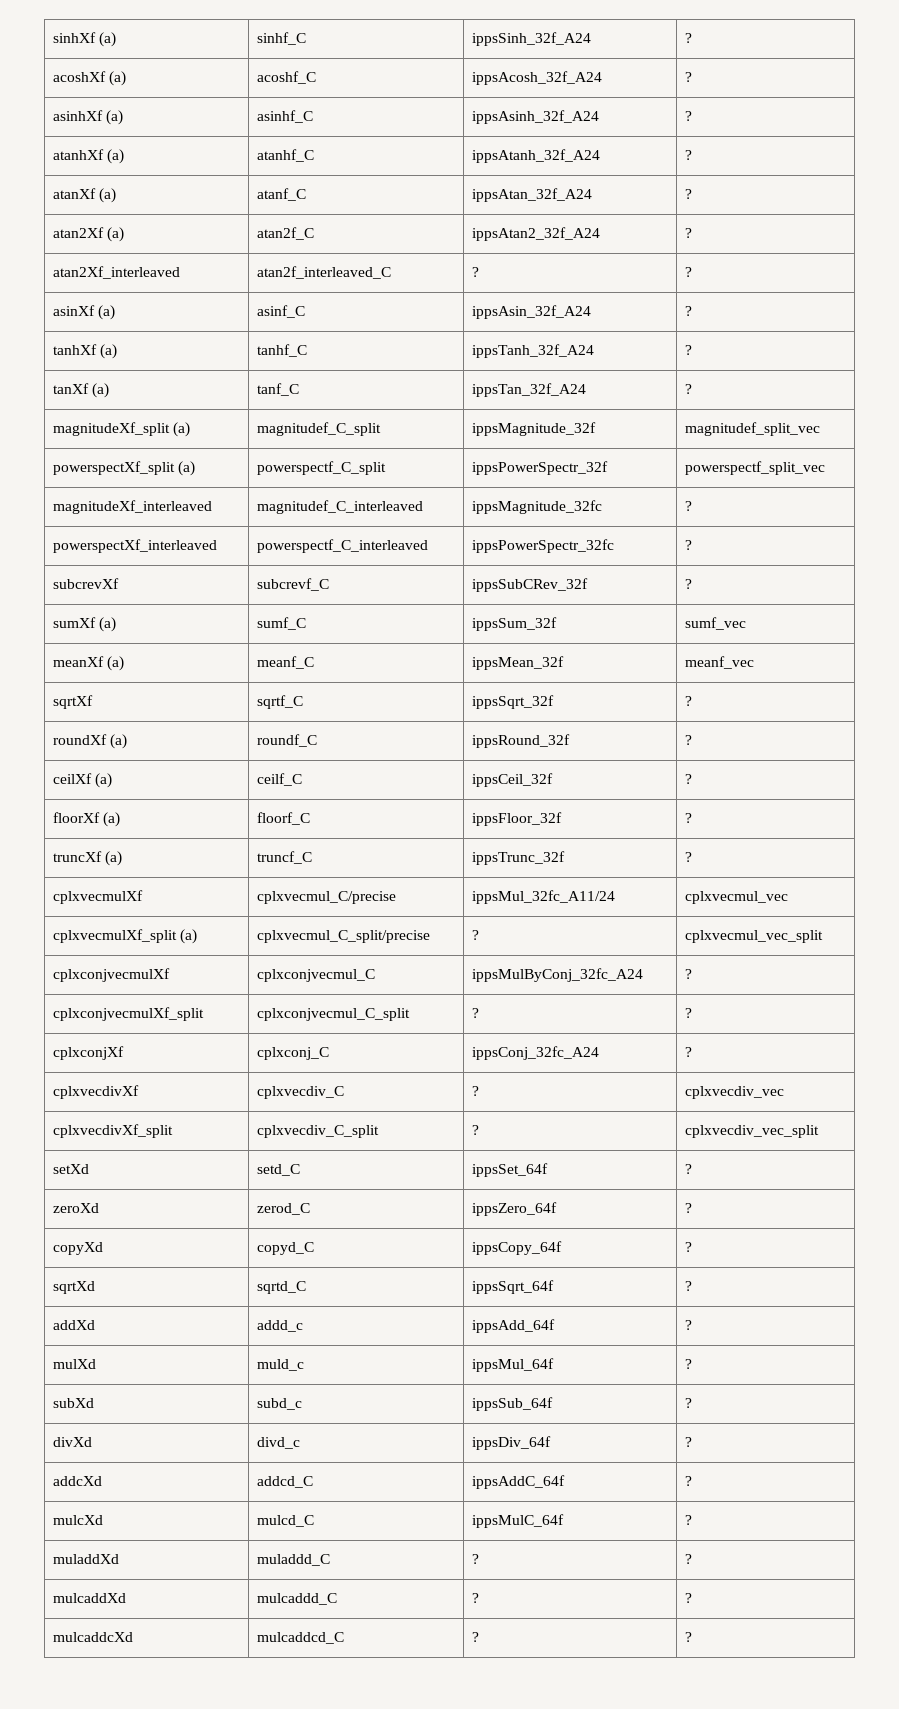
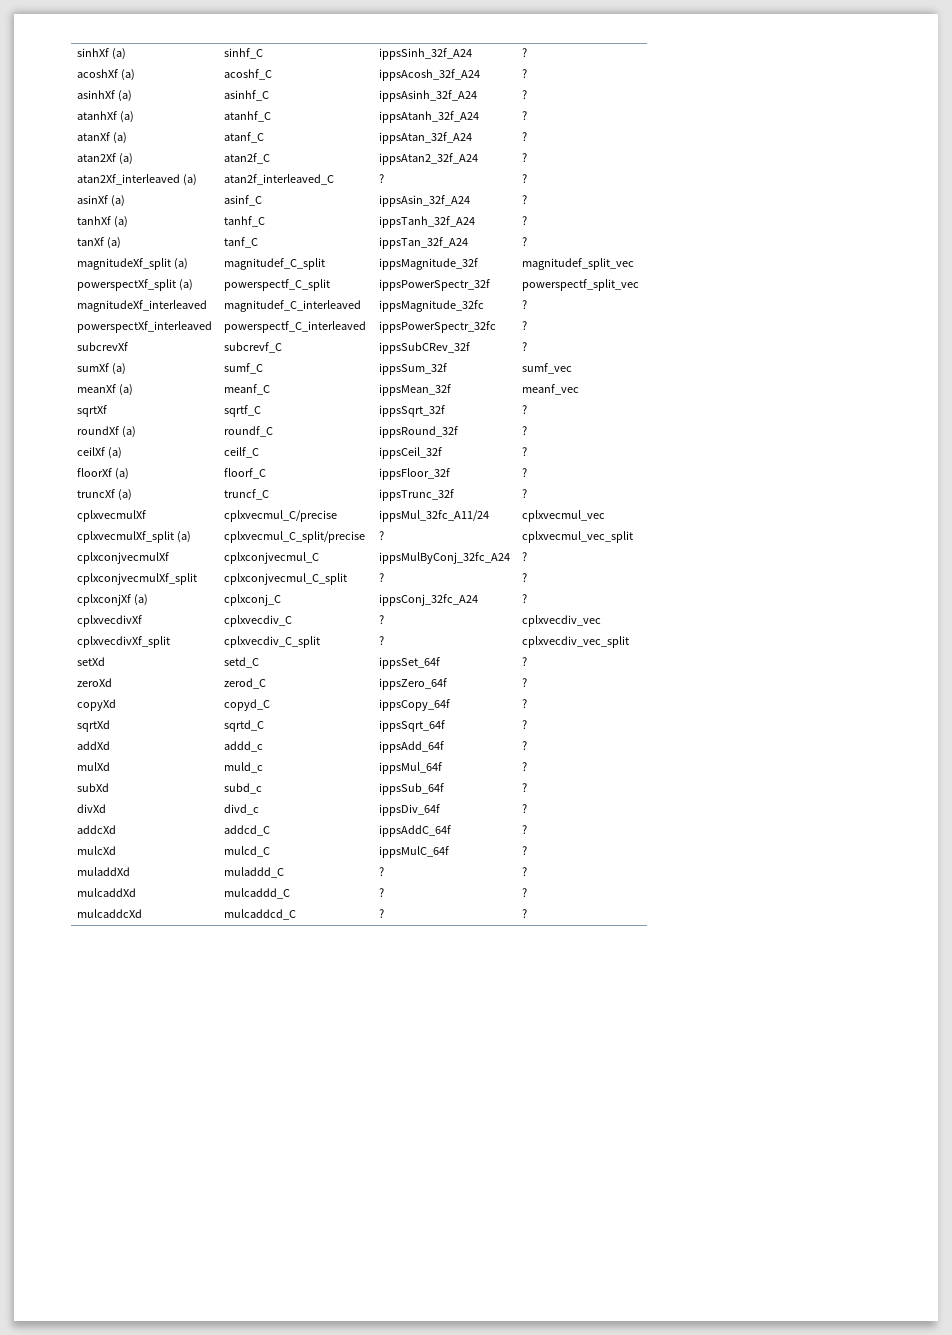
- atan2Xf_interleaved | atan2f_interleaved_C | ? | ?
+ atan2Xf_interleaved (a) | atan2f_interleaved_C | ? | ?
- cplxconjXf | cplxconj_C | ippsConj_32fc_A24 | ?
+ cplxconjXf (a) | cplxconj_C | ippsConj_32fc_A24 | ?

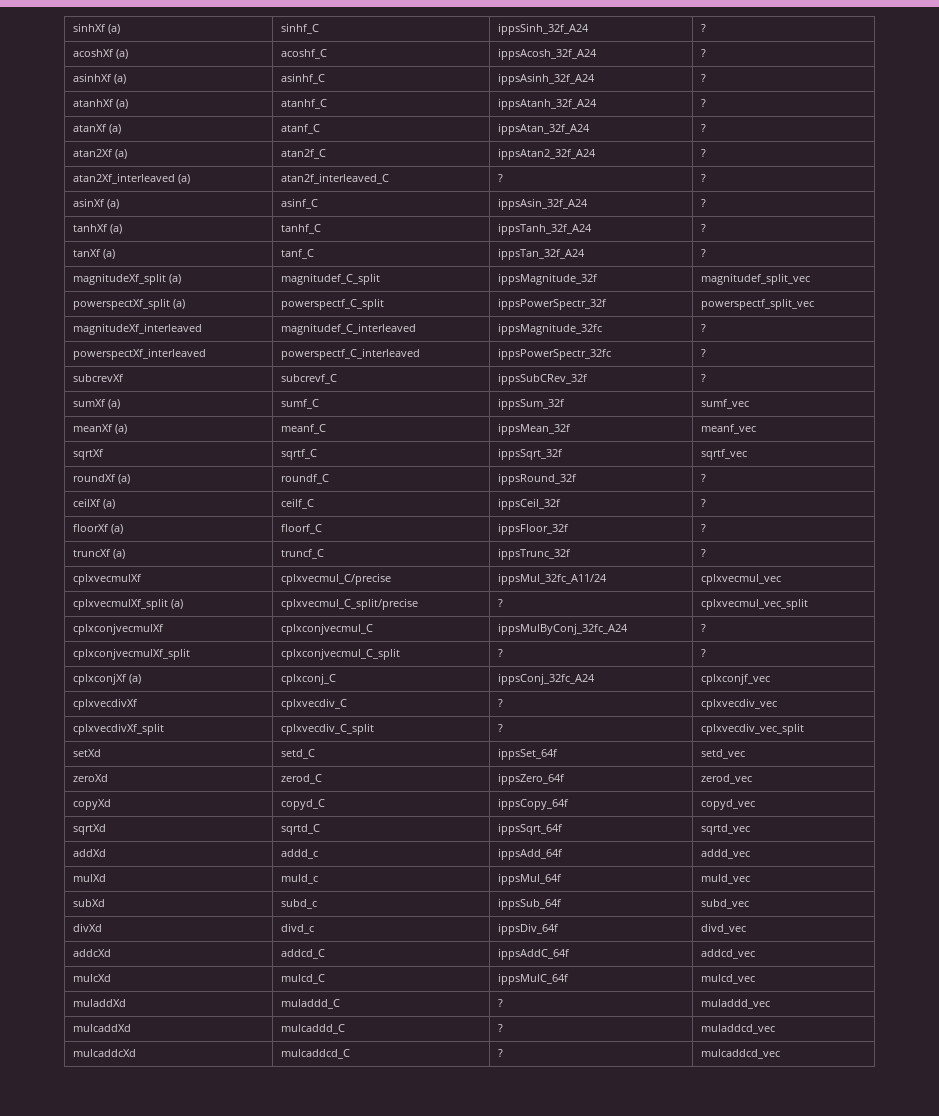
- sqrtXf | sqrtf_C | ippsSqrt_32f | ?
+ sqrtXf | sqrtf_C | ippsSqrt_32f | sqrtf_vec
- cplxconjXf (a) | cplxconj_C | ippsConj_32fc_A24 | ?
+ cplxconjXf (a) | cplxconj_C | ippsConj_32fc_A24 | cplxconjf_vec
- setXd | setd_C | ippsSet_64f | ?
+ setXd | setd_C | ippsSet_64f | setd_vec
- zeroXd | zerod_C | ippsZero_64f | ?
+ zeroXd | zerod_C | ippsZero_64f | zerod_vec
- copyXd | copyd_C | ippsCopy_64f | ?
+ copyXd | copyd_C | ippsCopy_64f | copyd_vec
- sqrtXd | sqrtd_C | ippsSqrt_64f | ?
+ sqrtXd | sqrtd_C | ippsSqrt_64f | sqrtd_vec
- addXd | addd_c | ippsAdd_64f | ?
+ addXd | addd_c | ippsAdd_64f | addd_vec
- mulXd | muld_c | ippsMul_64f | ?
+ mulXd | muld_c | ippsMul_64f | muld_vec
- subXd | subd_c | ippsSub_64f | ?
+ subXd | subd_c | ippsSub_64f | subd_vec
- divXd | divd_c | ippsDiv_64f | ?
+ divXd | divd_c | ippsDiv_64f | divd_vec
- addcXd | addcd_C | ippsAddC_64f | ?
+ addcXd | addcd_C | ippsAddC_64f | addcd_vec
- mulcXd | mulcd_C | ippsMulC_64f | ?
+ mulcXd | mulcd_C | ippsMulC_64f | mulcd_vec
- muladdXd | muladdd_C | ? | ?
+ muladdXd | muladdd_C | ? | muladdd_vec
- mulcaddXd | mulcaddd_C | ? | ?
+ mulcaddXd | mulcaddd_C | ? | muladdcd_vec
- mulcaddcXd | mulcaddcd_C | ? | ?
+ mulcaddcXd | mulcaddcd_C | ? | mulcaddcd_vec

